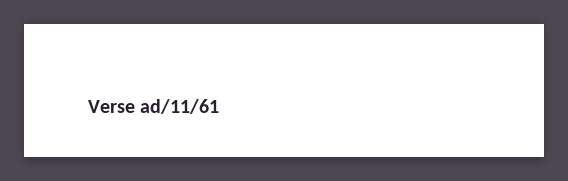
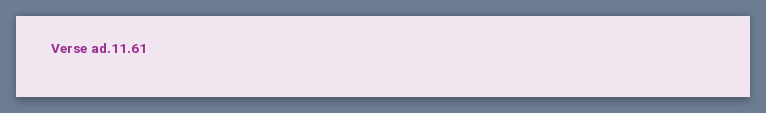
- Verse ad/11/61
+ Verse ad.11.61

